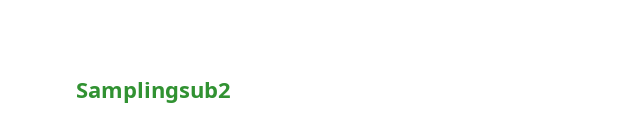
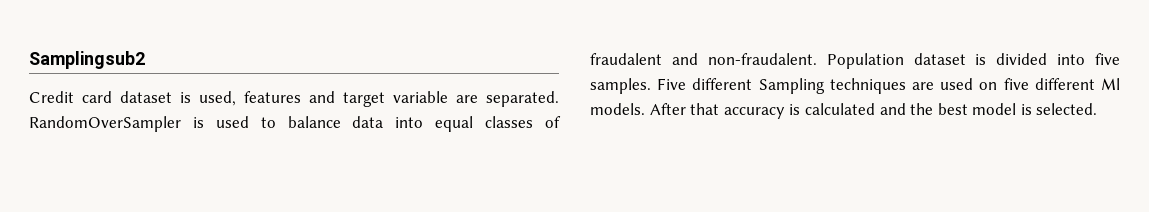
+ Credit card dataset is used, features and target variable are separated. RandomOverSampler is used to balance data into equal classes of fraudalent and non-fraudalent. Population dataset is divided into five samples. Five different Sampling techniques are used on five different Ml models. After that accuracy is calculated and the best model is selected.

